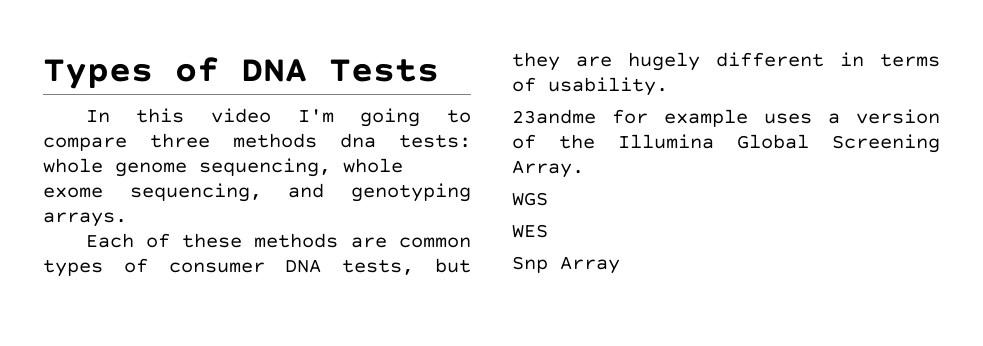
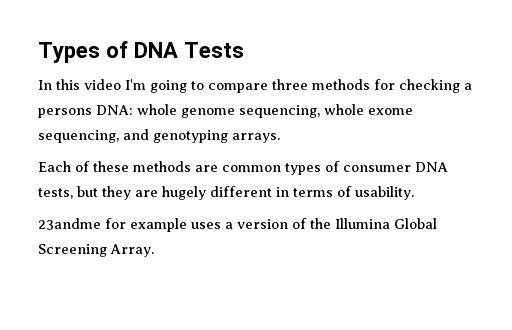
- In this video I'm going to compare three methods dna tests: whole genome sequencing, whole exome sequencing, and genotyping arrays.
+ In this video I'm going to compare three methods for checking a persons DNA: whole genome sequencing, whole exome sequencing, and genotyping arrays.
- WGS
- WES
- Snp Array

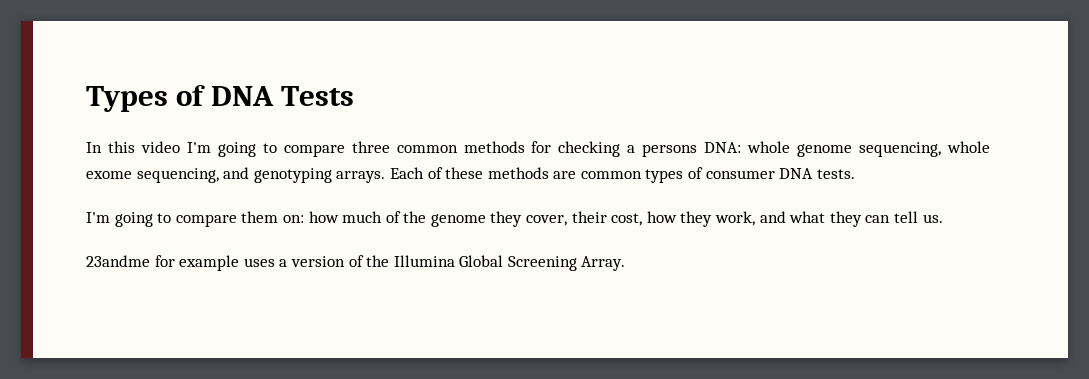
- In this video I'm going to compare three methods for checking a persons DNA: whole genome sequencing, whole exome sequencing, and genotyping arrays.
- Each of these methods are common types of consumer DNA tests, but they are hugely different in terms of usability.
+ In this video I'm going to compare three common methods for checking a persons DNA: whole genome sequencing, whole exome sequencing, and genotyping arrays. Each of these methods are common types of consumer DNA tests.
+ I'm going to compare them on: how much of the genome they cover, their cost, how they work, and what they can tell us.

